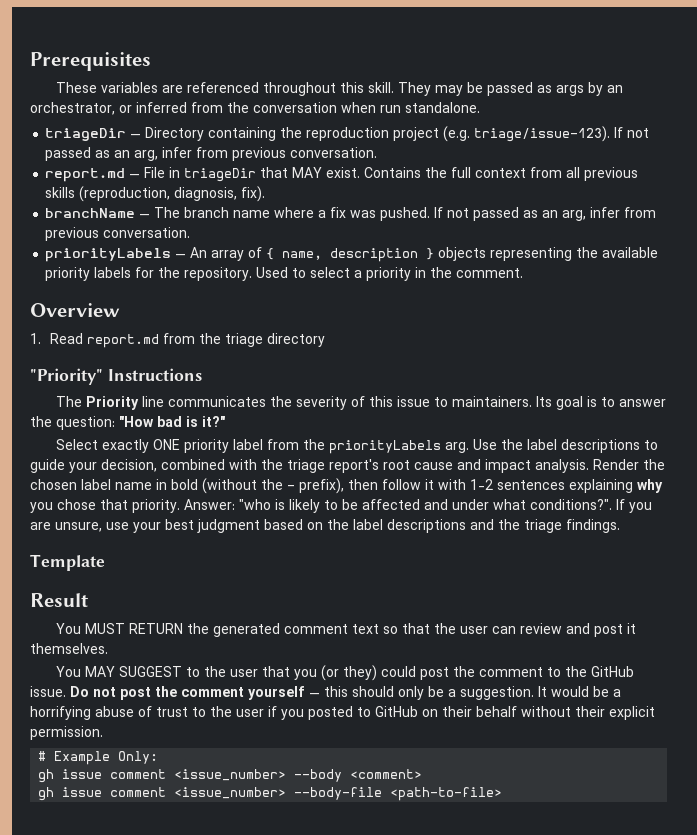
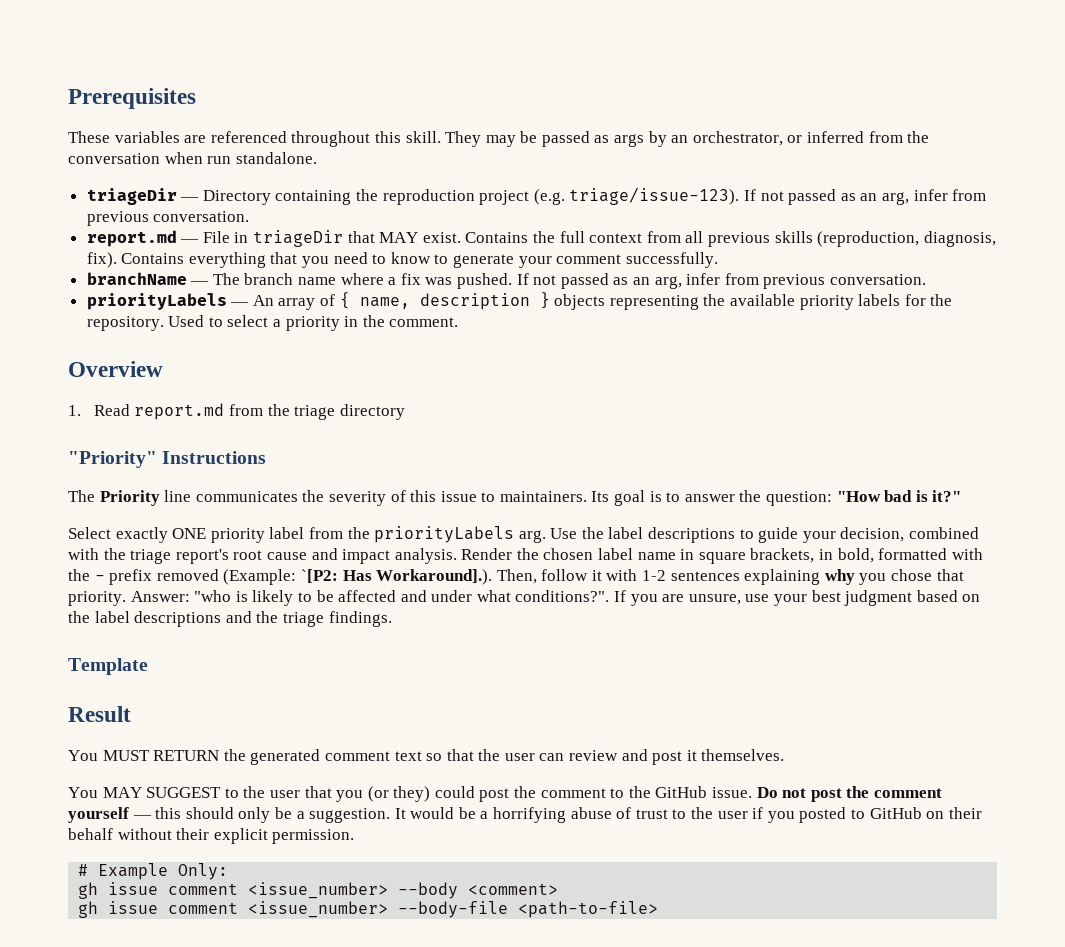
+ Contains everything that you need to know to generate your comment successfully.
- Render the chosen label name in bold (without the - prefix), then follow it with 1-2 sentences explaining why you chose that priority.
+ Render the chosen label name in square brackets, in bold, formatted with the - prefix removed (Example: `[P2: Has Workaround].). Then, follow it with 1-2 sentences explaining why you chose that priority.

